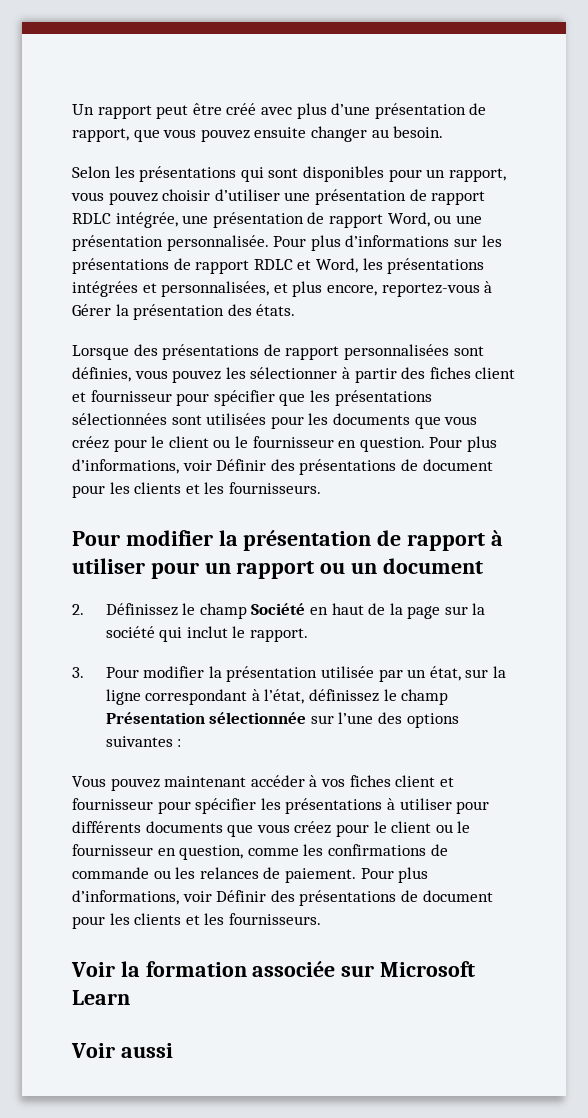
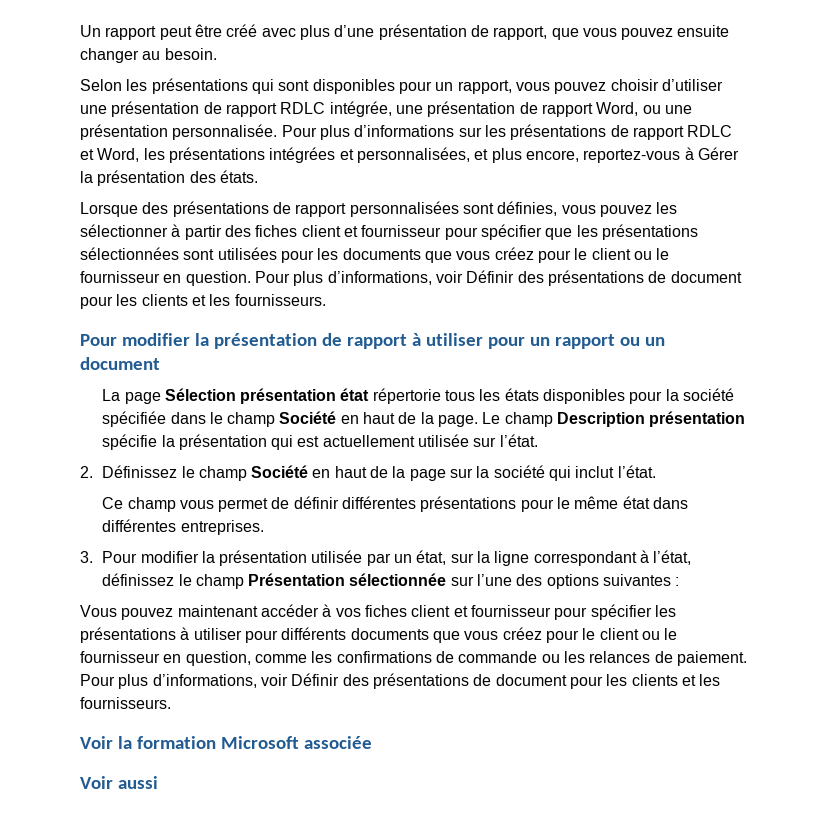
+ La page Sélection présentation état répertorie tous les états disponibles pour la société spécifiée dans le champ Société en haut de la page. Le champ Description présentation spécifie la présentation qui est actuellement utilisée sur l’état.
- 2. Définissez le champ Société en haut de la page sur la société qui inclut le rapport.
+ 2. Définissez le champ Société en haut de la page sur la société qui inclut l’état.
+ Ce champ vous permet de définir différentes présentations pour le même état dans différentes entreprises.
- Voir la formation associée sur Microsoft Learn
+ Voir la formation Microsoft associée

